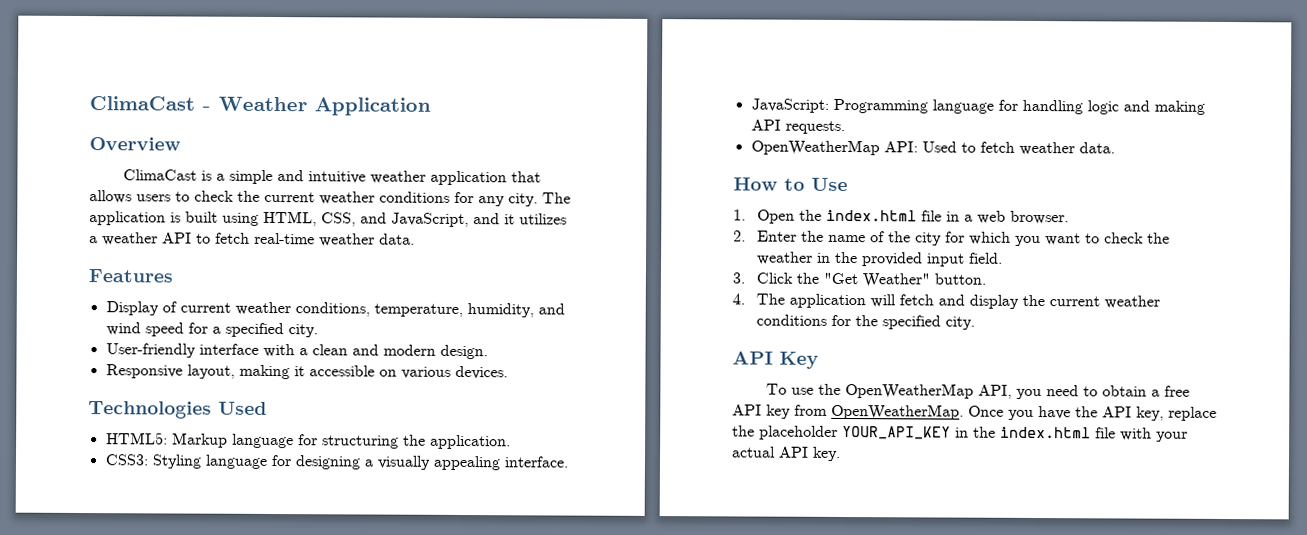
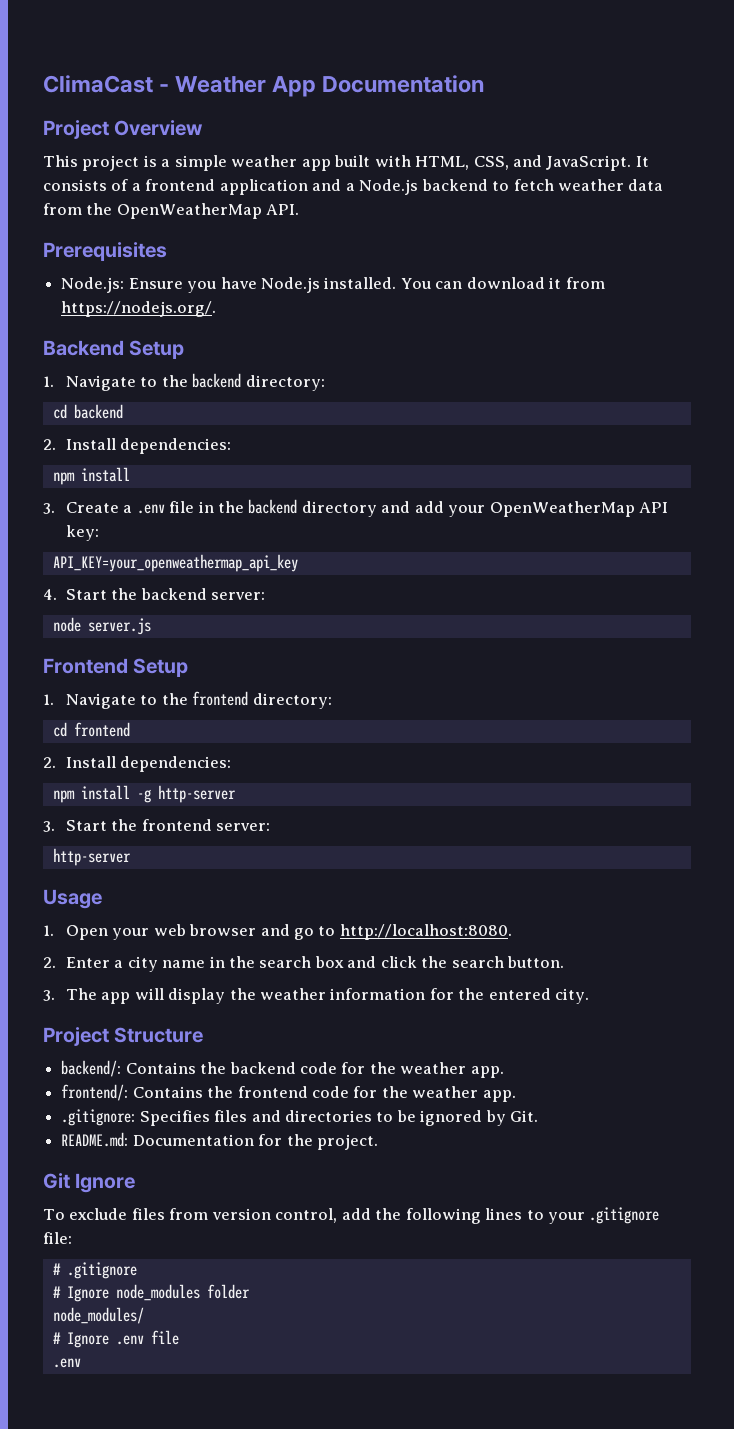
- ClimaCast - Weather Application
- Overview
+ ClimaCast - Weather App Documentation
+ Project Overview
- ClimaCast is a simple and intuitive weather application that allows users to check the current weather conditions for any city. The application is built using HTML, CSS, and JavaScript, and it utilizes a weather API to fetch real-time weather data.
- Features
- Display of current weather conditions, temperature, humidity, and wind speed for a specified city.
- User-friendly interface with a clean and modern design.
- Responsive layout, making it accessible on various devices.
- Technologies Used
- HTML5: Markup language for structuring the application.
- CSS3: Styling language for designing a visually appealing interface.
- JavaScript: Programming language for handling logic and making API requests.
- OpenWeatherMap API: Used to fetch weather data.
- How to Use
- 1. Open the index.html file in a web browser.
- 2. Enter the name of the city for which you want to check the weather in the provided input field.
- 3. Click the "Get Weather" button.
- 4. The application will fetch and display the current weather conditions for the specified city.
- API Key
- To use the OpenWeatherMap API, you need to obtain a free API key from OpenWeatherMap. Once you have the API key, replace the placeholder YOUR_API_KEY in the index.html file with your actual API key.
+ This project is a simple weather app built with HTML, CSS, and JavaScript. It consists of a frontend application and a Node.js backend to fetch weather data from the OpenWeatherMap API.
+ Prerequisites
+ Node.js: Ensure you have Node.js installed. You can download it from https://nodejs.org/.
+ Backend Setup
+ 1. Navigate to the backend directory:
+ cd backend
+ 2. Install dependencies:
+ npm install
+ 3. Create a .env file in the backend directory and add your OpenWeatherMap API key:
+ API_KEY=your_openweathermap_api_key
+ 4. Start the backend server:
+ node server.js
+ Frontend Setup
+ 1. Navigate to the frontend directory:
+ cd frontend
+ 2. Install dependencies:
+ npm install -g http-server
+ 3. Start the frontend server:
+ http-server
+ Usage
+ 1. Open your web browser and go to http://localhost:8080.
+ 2. Enter a city name in the search box and click the search button.
+ 3. The app will display the weather information for the entered city.
+ Project Structure
+ backend/: Contains the backend code for the weather app.
+ frontend/: Contains the frontend code for the weather app.
+ .gitignore: Specifies files and directories to be ignored by Git.
+ README.md: Documentation for the project.
+ Git Ignore
+ To exclude files from version control, add the following lines to your .gitignore file:
+ # .gitignore
+ # Ignore node_modules folder
+ node_modules/
+ # Ignore .env file
+ .env

